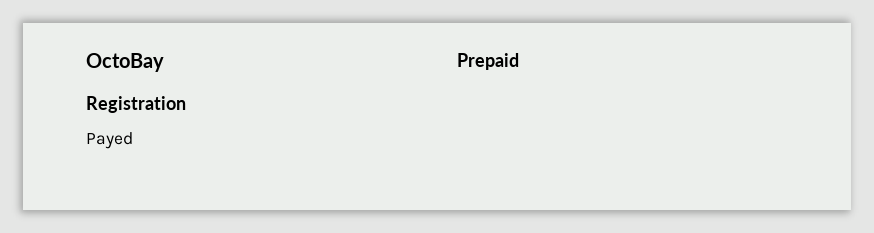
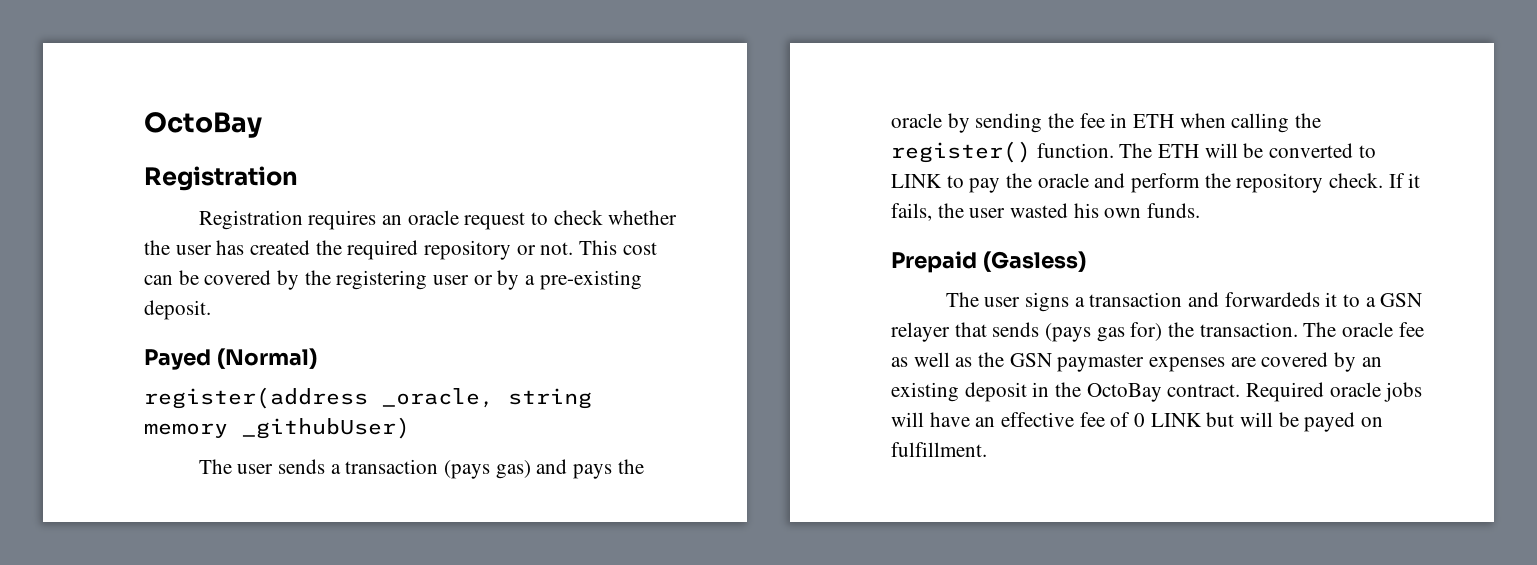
- Payed
- Prepaid
+ Registration requires an oracle request to check whether the user has created the required repository or not. This cost can be covered by the registering user or by a pre-existing deposit.
+ Payed (Normal)
+ register(address _oracle, string memory _githubUser)
+ The user sends a transaction (pays gas) and pays the oracle by sending the fee in ETH when calling the register() function. The ETH will be converted to LINK to pay the oracle and perform the repository check. If it fails, the user wasted his own funds.
+ Prepaid (Gasless)
+ The user signs a transaction and forwardeds it to a GSN relayer that sends (pays gas for) the transaction. The oracle fee as well as the GSN paymaster expenses are covered by an existing deposit in the OctoBay contract. Required oracle jobs will have an effective fee of 0 LINK but will be payed on fulfillment.

